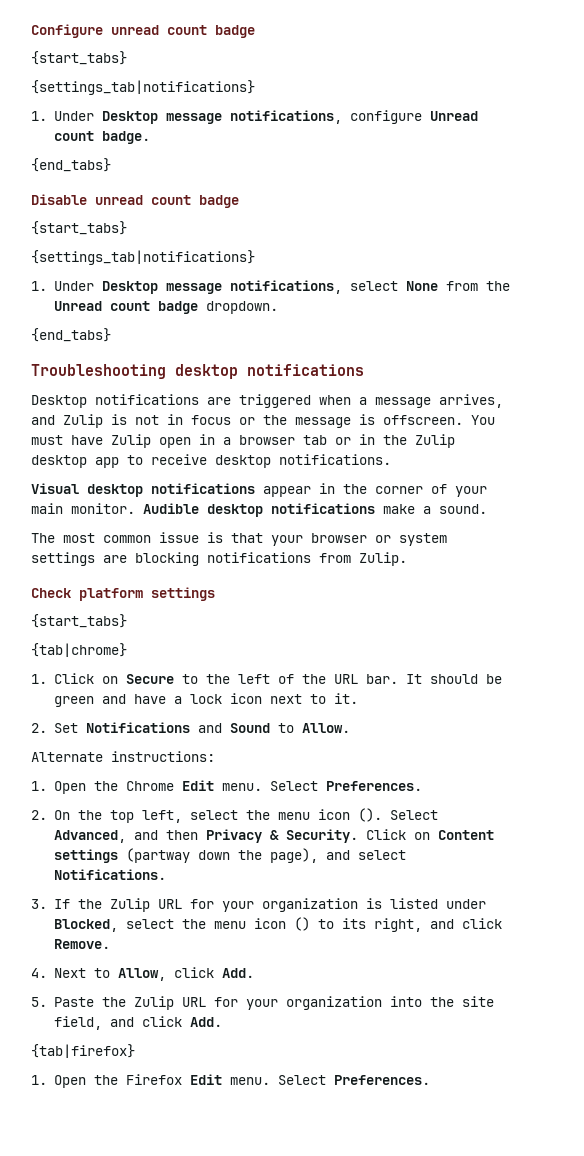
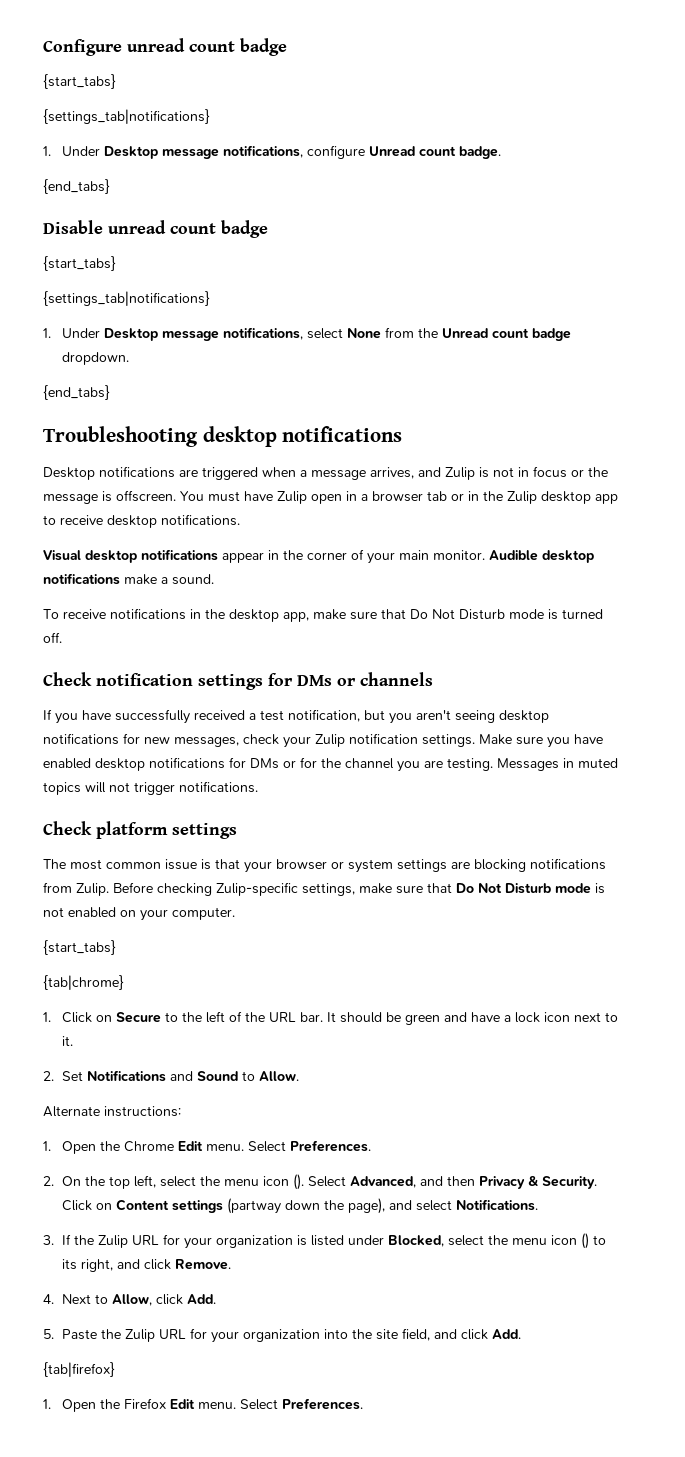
+ To receive notifications in the desktop app, make sure that Do Not Disturb mode is turned off.
+ Check notification settings for DMs or channels
+ If you have successfully received a test notification, but you aren't seeing desktop notifications for new messages, check your Zulip notification settings. Make sure you have enabled desktop notifications for DMs or for the channel you are testing. Messages in muted topics will not trigger notifications.
+ Check platform settings
- The most common issue is that your browser or system settings are blocking notifications from Zulip.
- Check platform settings
+ The most common issue is that your browser or system settings are blocking notifications from Zulip. Before checking Zulip-specific settings, make sure that Do Not Disturb mode is not enabled on your computer.

